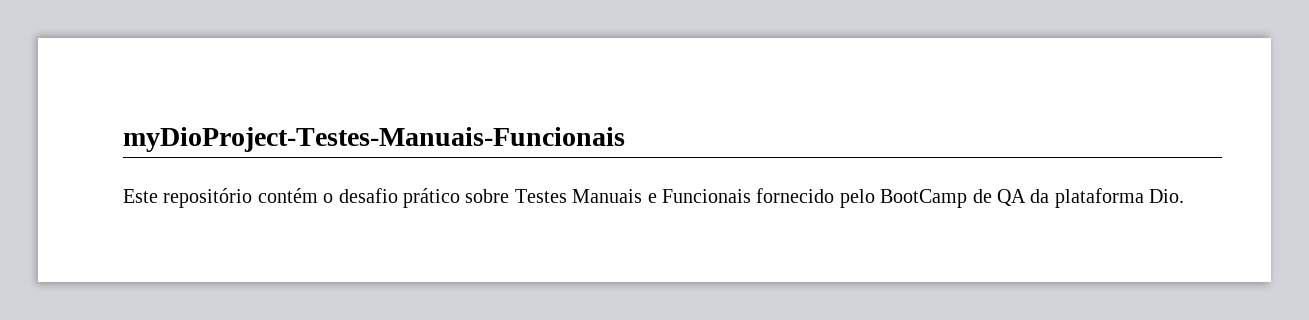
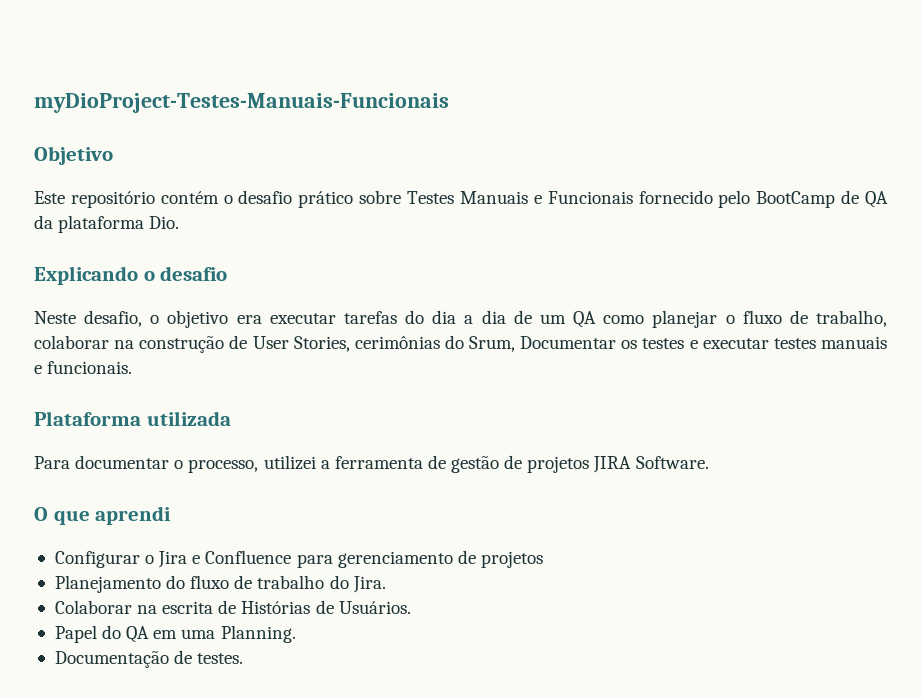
+ Objetivo
+ Explicando o desafio
+ Neste desafio, o objetivo era executar tarefas do dia a dia de um QA como planejar o fluxo de trabalho, colaborar na construção de User Stories, cerimônias do Srum, Documentar os testes e executar testes manuais e funcionais.
+ Plataforma utilizada
+ Para documentar o processo, utilizei a ferramenta de gestão de projetos JIRA Software.
+ O que aprendi
+ Configurar o Jira e Confluence para gerenciamento de projetos
+ Planejamento do fluxo de trabalho do Jira.
+ Colaborar na escrita de Histórias de Usuários.
+ Papel do QA em uma Planning.
+ Documentação de testes.

